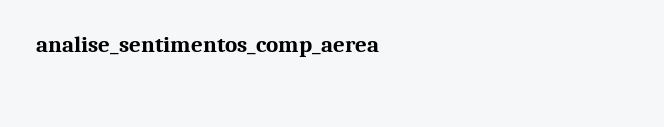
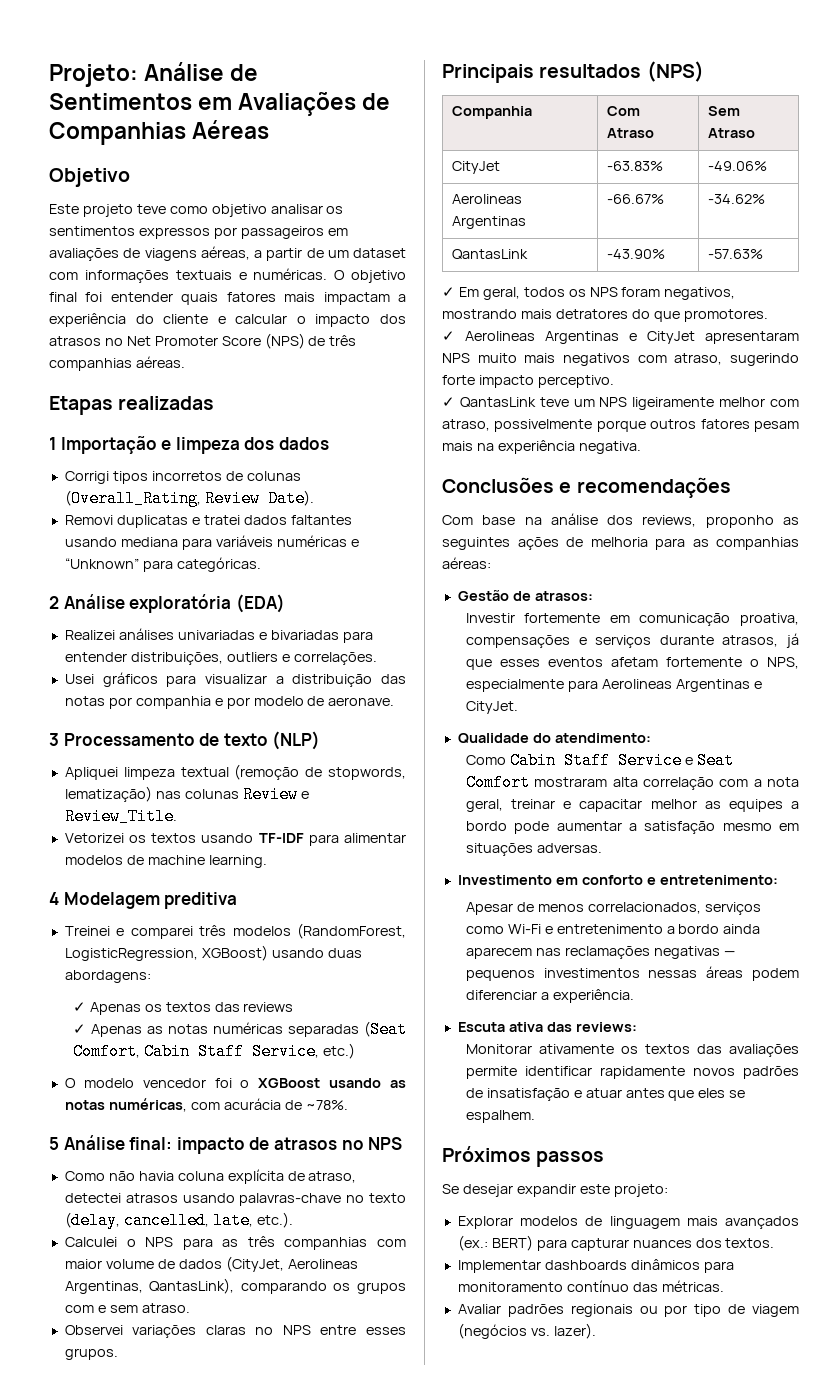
- analise_sentimentos_comp_aerea
+ Projeto: Análise de Sentimentos em Avaliações de Companhias Aéreas
+ Objetivo
+ Este projeto teve como objetivo analisar os sentimentos expressos por passageiros em avaliações de viagens aéreas, a partir de um dataset com informações textuais e numéricas. O objetivo final foi entender quais fatores mais impactam a experiência do cliente e calcular o impacto dos atrasos no Net Promoter Score (NPS) de três companhias aéreas.
+ Etapas realizadas
+ 1 Importação e limpeza dos dados
+ Corrigi tipos incorretos de colunas (Overall_Rating, Review Date).
+ Removi duplicatas e tratei dados faltantes usando mediana para variáveis numéricas e “Unknown” para categóricas.
+ 2 Análise exploratória (EDA)
+ Realizei análises univariadas e bivariadas para entender distribuições, outliers e correlações.
+ Usei gráficos para visualizar a distribuição das notas por companhia e por modelo de aeronave.
+ 3 Processamento de texto (NLP)
+ Apliquei limpeza textual (remoção de stopwords, lematização) nas colunas Review e Review_Title.
+ Vetorizei os textos usando TF-IDF para alimentar modelos de machine learning.
+ 4 Modelagem preditiva
+ Treinei e comparei três modelos (RandomForest, LogisticRegression, XGBoost) usando duas abordagens:
+ ✓ Apenas os textos das reviews
+ ✓ Apenas as notas numéricas separadas (Seat Comfort, Cabin Staff Service, etc.)
+ O modelo vencedor foi o XGBoost usando as notas numéricas, com acurácia de ~78%.
+ 5 Análise final: impacto de atrasos no NPS
+ Como não havia coluna explícita de atraso, detectei atrasos usando palavras-chave no texto (delay, cancelled, late, etc.).
+ Calculei o NPS para as três companhias com maior volume de dados (CityJet, Aerolineas Argentinas, QantasLink), comparando os grupos com e sem atraso.
+ Observei variações claras no NPS entre esses grupos.
+ Principais resultados (NPS)
+ Companhia | Com Atraso | Sem Atraso
+ CityJet | -63.83% | -49.06%
+ Aerolineas Argentinas | -66.67% | -34.62%
+ QantasLink | -43.90% | -57.63%
+ ✓ Em geral, todos os NPS foram negativos, mostrando mais detratores do que promotores.
+ ✓ Aerolineas Argentinas e CityJet apresentaram NPS muito mais negativos com atraso, sugerindo forte impacto perceptivo.
+ ✓ QantasLink teve um NPS ligeiramente melhor com atraso, possivelmente porque outros fatores pesam mais na experiência negativa.
+ Conclusões e recomendações
+ Com base na análise dos reviews, proponho as seguintes ações de melhoria para as companhias aéreas:
+ Gestão de atrasos:
+ Investir fortemente em comunicação proativa, compensações e serviços durante atrasos, já que esses eventos afetam fortemente o NPS, especialmente para Aerolineas Argentinas e CityJet.
+ Qualidade do atendimento:
+ Como Cabin Staff Service e Seat Comfort mostraram alta correlação com a nota geral, treinar e capacitar melhor as equipes a bordo pode aumentar a satisfação mesmo em situações adversas.
+ Investimento em conforto e entretenimento:
+ Apesar de menos correlacionados, serviços como Wi-Fi e entretenimento a bordo ainda aparecem nas reclamações negativas — pequenos investimentos nessas áreas podem diferenciar a experiência.
+ Escuta ativa das reviews:
+ Monitorar ativamente os textos das avaliações permite identificar rapidamente novos padrões de insatisfação e atuar antes que eles se espalhem.
+ Próximos passos
+ Se desejar expandir este projeto:
+ Explorar modelos de linguagem mais avançados (ex.: BERT) para capturar nuances dos textos.
+ Implementar dashboards dinâmicos para monitoramento contínuo das métricas.
+ Avaliar padrões regionais ou por tipo de viagem (negócios vs. lazer).

